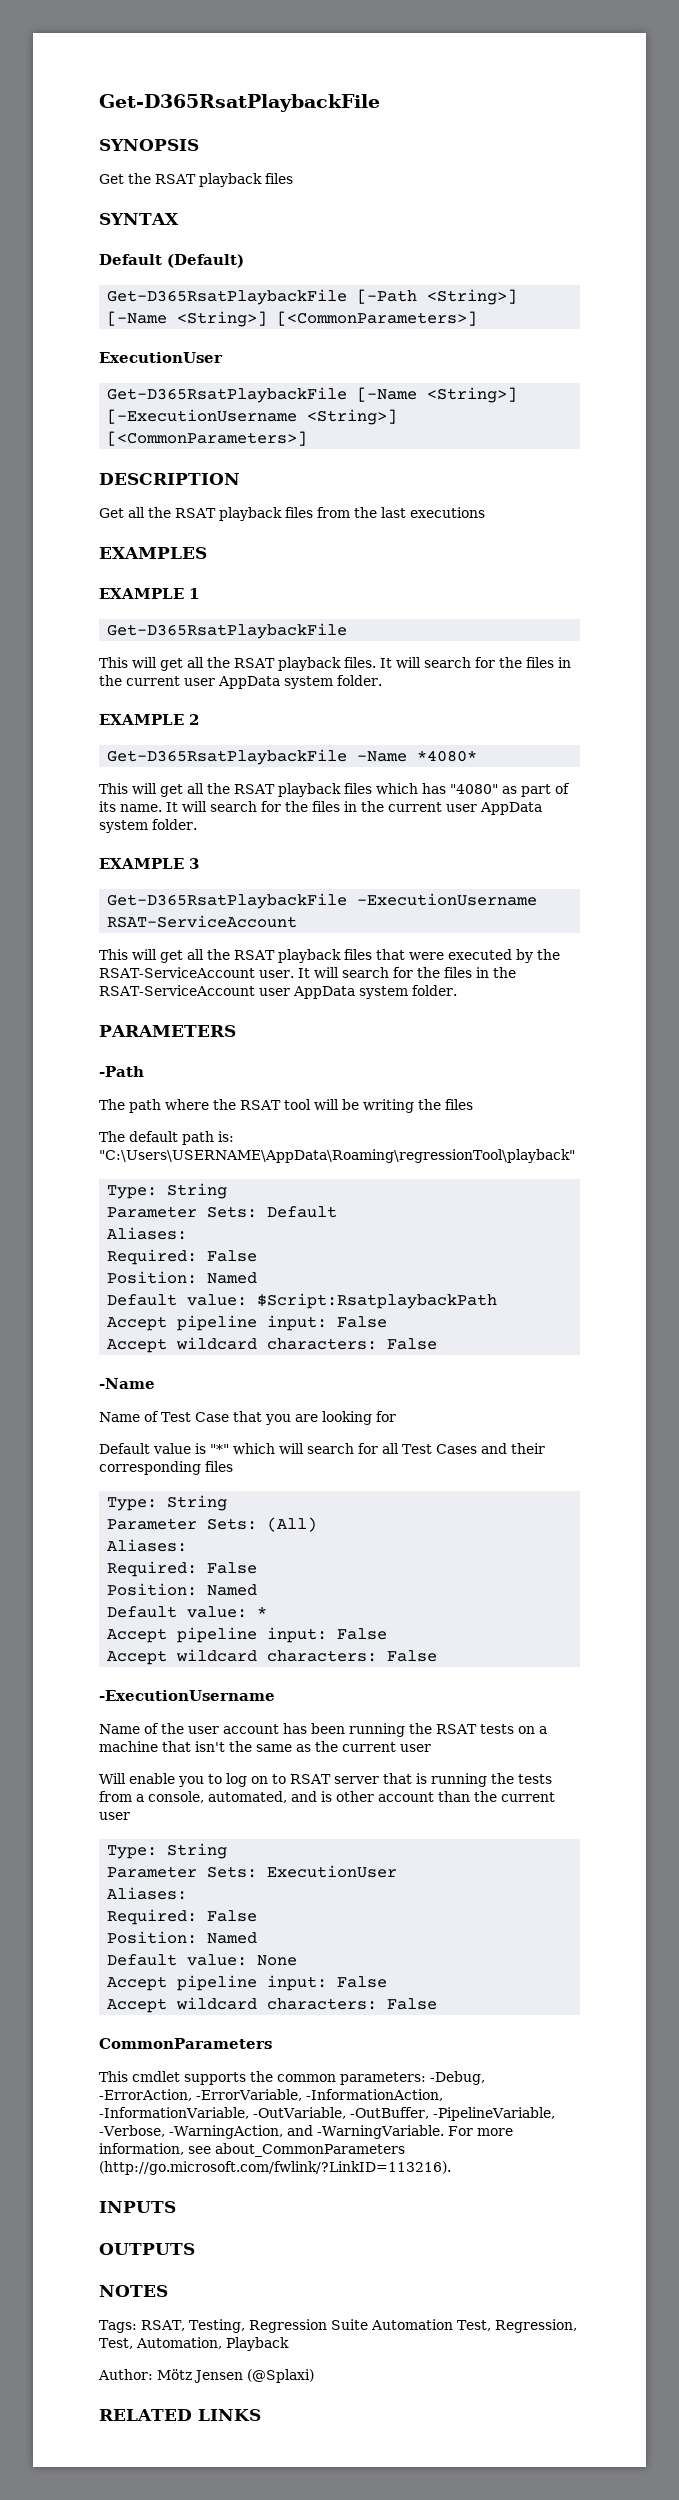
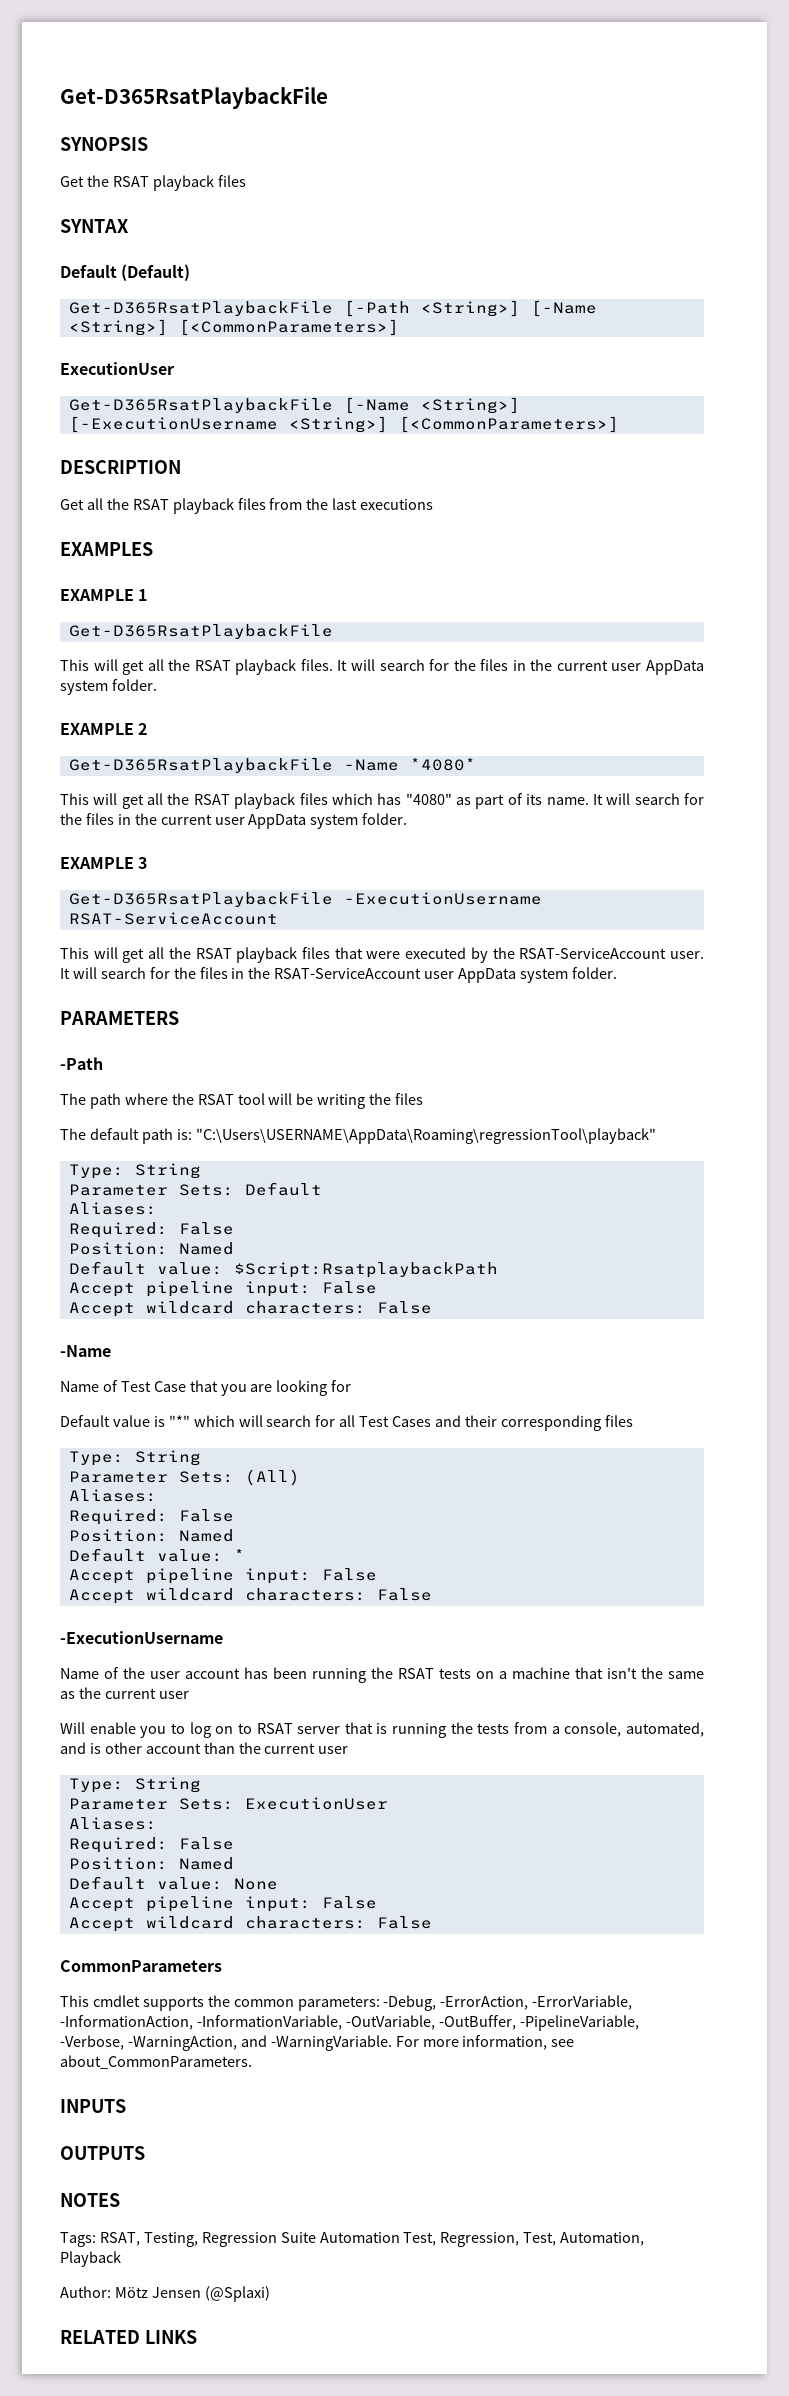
- For more information, see about_CommonParameters (http://go.microsoft.com/fwlink/?LinkID=113216).
+ For more information, see about_CommonParameters.

